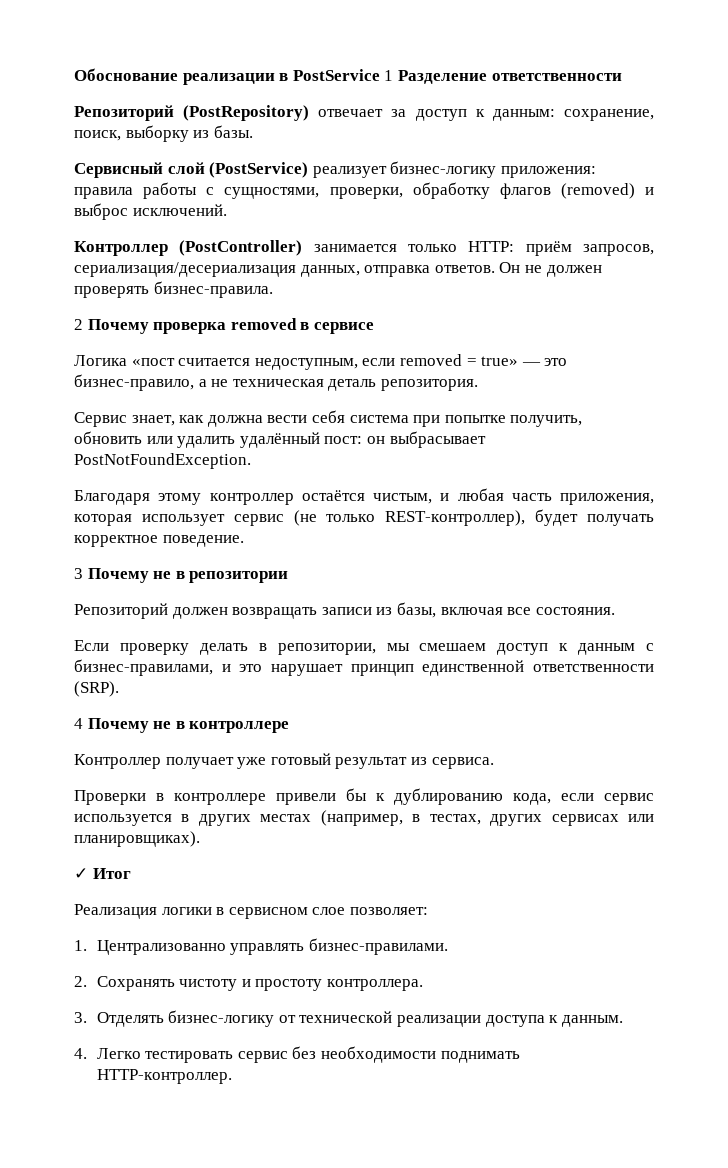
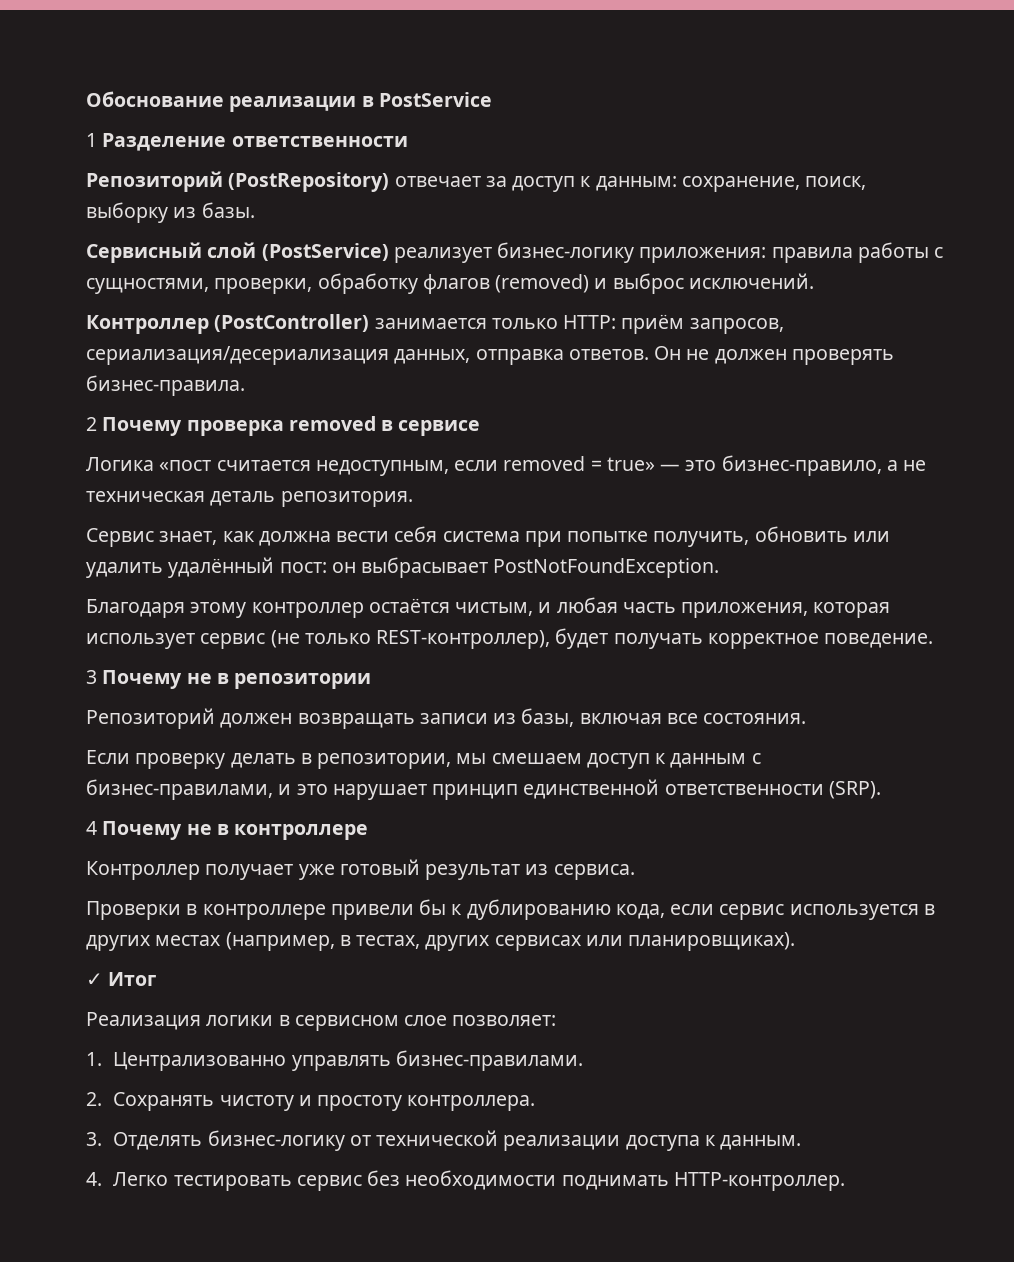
- Обоснование реализации в PostService 1 Разделение ответственности
+ Обоснование реализации в PostService
+ 1 Разделение ответственности

